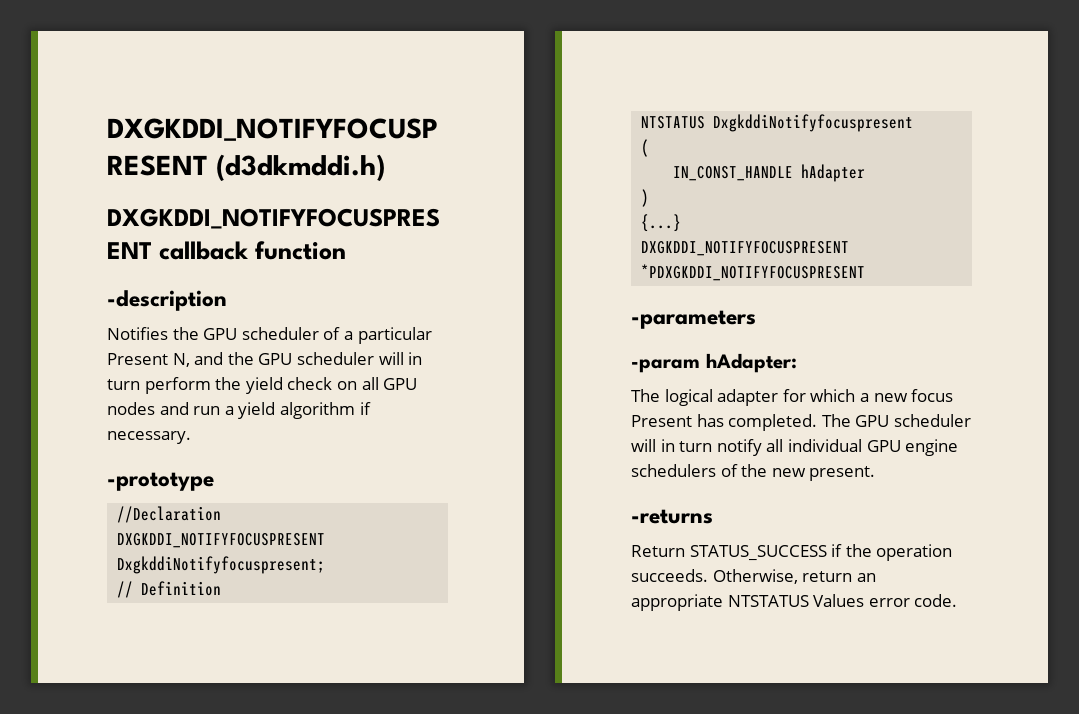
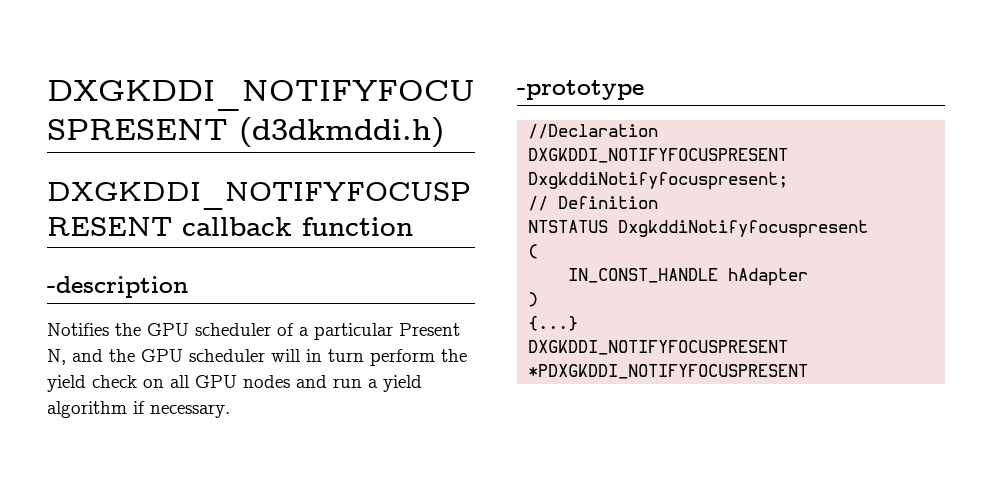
- -parameters
- -param hAdapter:
- The logical adapter for which a new focus Present has completed. The GPU scheduler will in turn notify all individual GPU engine schedulers of the new present.
- -returns
- Return STATUS_SUCCESS if the operation succeeds. Otherwise, return an appropriate NTSTATUS Values error code.

